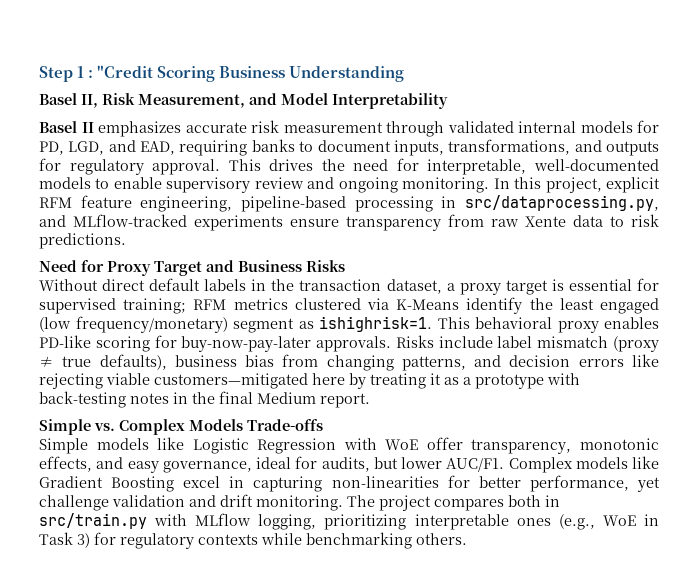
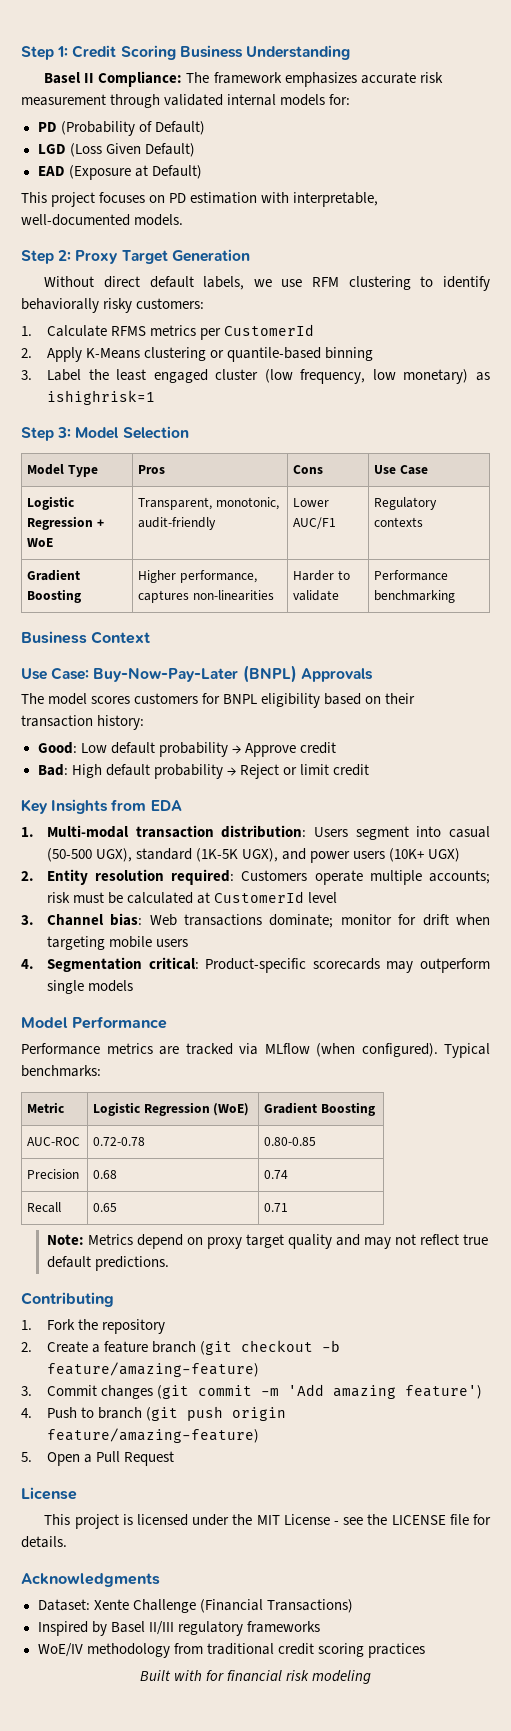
- Step 1 : "Credit Scoring Business Understanding
+ Step 1: Credit Scoring Business Understanding
- Basel II, Risk Measurement, and Model Interpretability
- Basel II emphasizes accurate risk measurement through validated internal models for PD, LGD, and EAD, requiring banks to document inputs, transformations, and outputs for regulatory approval. This drives the need for interpretable, well-documented models to enable supervisory review and ongoing monitoring. In this project, explicit RFM feature engineering, pipeline-based processing in src/dataprocessing.py, and MLflow-tracked experiments ensure transparency from raw Xente data to risk predictions.
- Need for Proxy Target and Business Risks
- Without direct default labels in the transaction dataset, a proxy target is essential for supervised training; RFM metrics clustered via K-Means identify the least engaged (low frequency/monetary) segment as ishighrisk=1. This behavioral proxy enables PD-like scoring for buy-now-pay-later approvals. Risks include label mismatch (proxy ≠ true defaults), business bias from changing patterns, and decision errors like rejecting viable customers—mitigated here by treating it as a prototype with back-testing notes in the final Medium report.
- Simple vs. Complex Models Trade-offs
- Simple models like Logistic Regression with WoE offer transparency, monotonic effects, and easy governance, ideal for audits, but lower AUC/F1. Complex models like Gradient Boosting excel in capturing non-linearities for better performance, yet challenge validation and drift monitoring. The project compares both in src/train.py with MLflow logging, prioritizing interpretable ones (e.g., WoE in Task 3) for regulatory contexts while benchmarking others.
+ Basel II Compliance: The framework emphasizes accurate risk measurement through validated internal models for:
+ PD (Probability of Default)
+ LGD (Loss Given Default)
+ EAD (Exposure at Default)
+ This project focuses on PD estimation with interpretable, well-documented models.
+ Step 2: Proxy Target Generation
+ Without direct default labels, we use RFM clustering to identify behaviorally risky customers:
+ 1. Calculate RFMS metrics per CustomerId
+ 2. Apply K-Means clustering or quantile-based binning
+ 3. Label the least engaged cluster (low frequency, low monetary) as ishighrisk=1
+ Step 3: Model Selection
+ Model Type | Pros | Cons | Use Case
+ Logistic Regression + WoE | Transparent, monotonic, audit-friendly | Lower AUC/F1 | Regulatory contexts
+ Gradient Boosting | Higher performance, captures non-linearities | Harder to validate | Performance benchmarking
+ Business Context
+ Use Case: Buy-Now-Pay-Later (BNPL) Approvals
+ The model scores customers for BNPL eligibility based on their transaction history:
+ Good: Low default probability → Approve credit
+ Bad: High default probability → Reject or limit credit
+ Key Insights from EDA
+ 1. Multi-modal transaction distribution: Users segment into casual (50-500 UGX), standard (1K-5K UGX), and power users (10K+ UGX)
+ 2. Entity resolution required: Customers operate multiple accounts; risk must be calculated at CustomerId level
+ 3. Channel bias: Web transactions dominate; monitor for drift when targeting mobile users
+ 4. Segmentation critical: Product-specific scorecards may outperform single models
+ Model Performance
+ Performance metrics are tracked via MLflow (when configured). Typical benchmarks:
+ Metric | Logistic Regression (WoE) | Gradient Boosting
+ AUC-ROC | 0.72-0.78 | 0.80-0.85
+ Precision | 0.68 | 0.74
+ Recall | 0.65 | 0.71
+ Note: Metrics depend on proxy target quality and may not reflect true default predictions.
+ Contributing
+ 1. Fork the repository
+ 2. Create a feature branch (git checkout -b feature/amazing-feature)
+ 3. Commit changes (git commit -m 'Add amazing feature')
+ 4. Push to branch (git push origin feature/amazing-feature)
+ 5. Open a Pull Request
+ License
+ This project is licensed under the MIT License - see the LICENSE file for details.
+ Acknowledgments
+ Dataset: Xente Challenge (Financial Transactions)
+ Inspired by Basel II/III regulatory frameworks
+ WoE/IV methodology from traditional credit scoring practices
+ Built with for financial risk modeling

